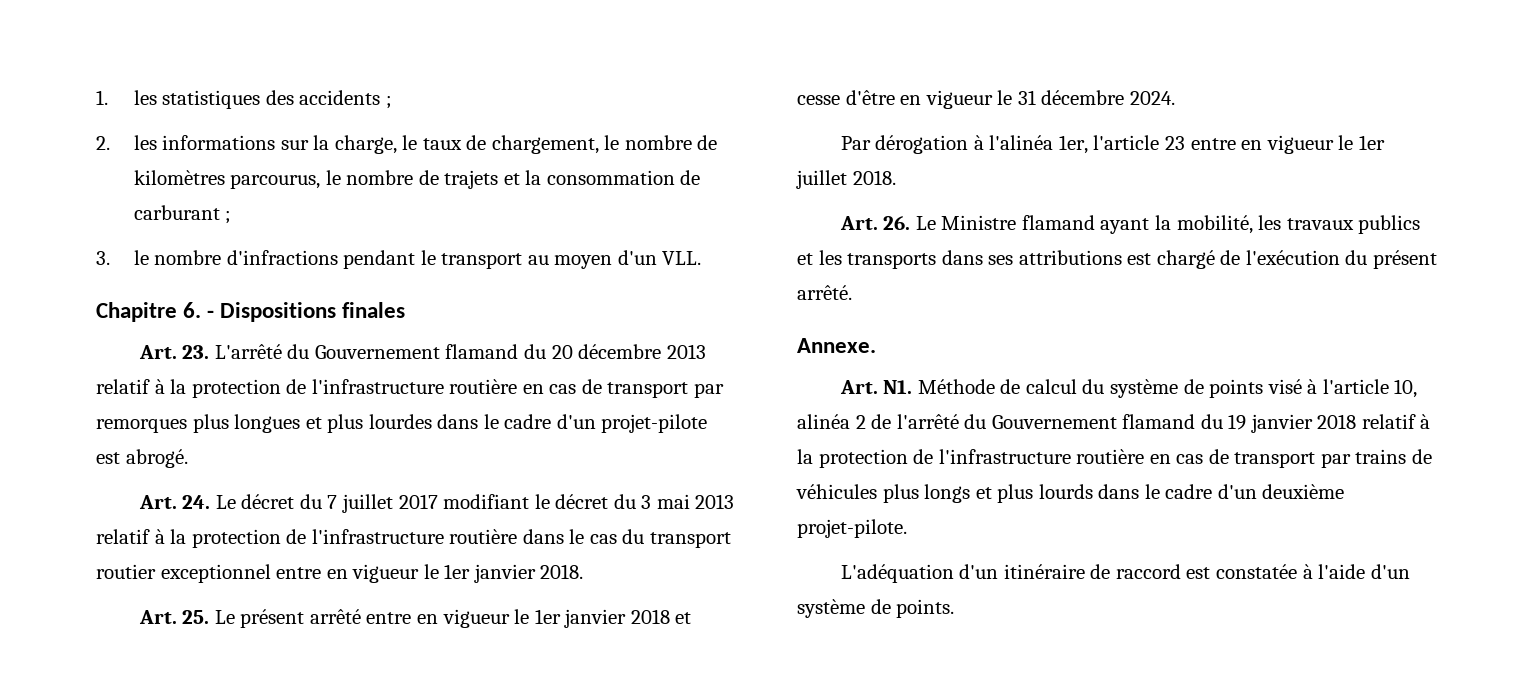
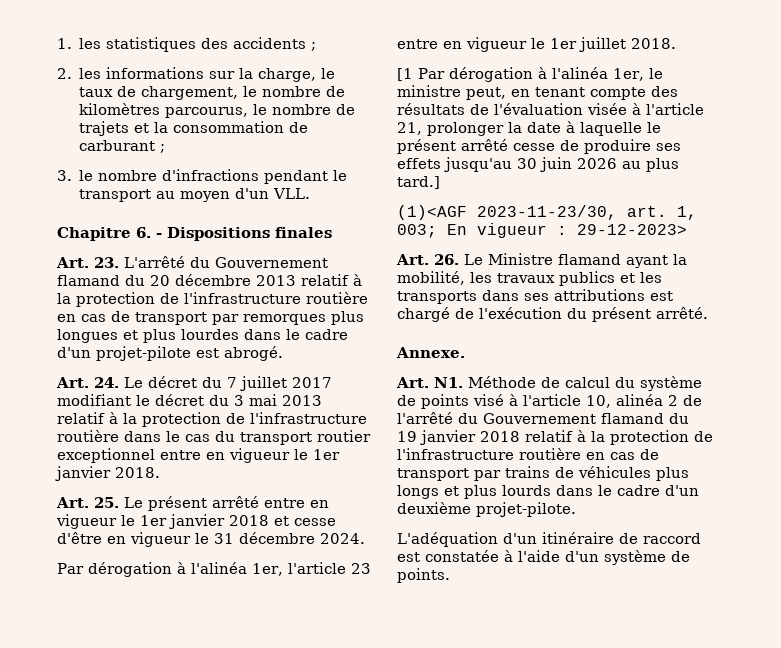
+ [1 Par dérogation à l'alinéa 1er, le ministre peut, en tenant compte des résultats de l'évaluation visée à l'article 21, prolonger la date à laquelle le présent arrêté cesse de produire ses effets jusqu'au 30 juin 2026 au plus tard.]
+ (1)<AGF 2023-11-23/30, art. 1, 003; En vigueur : 29-12-2023>

